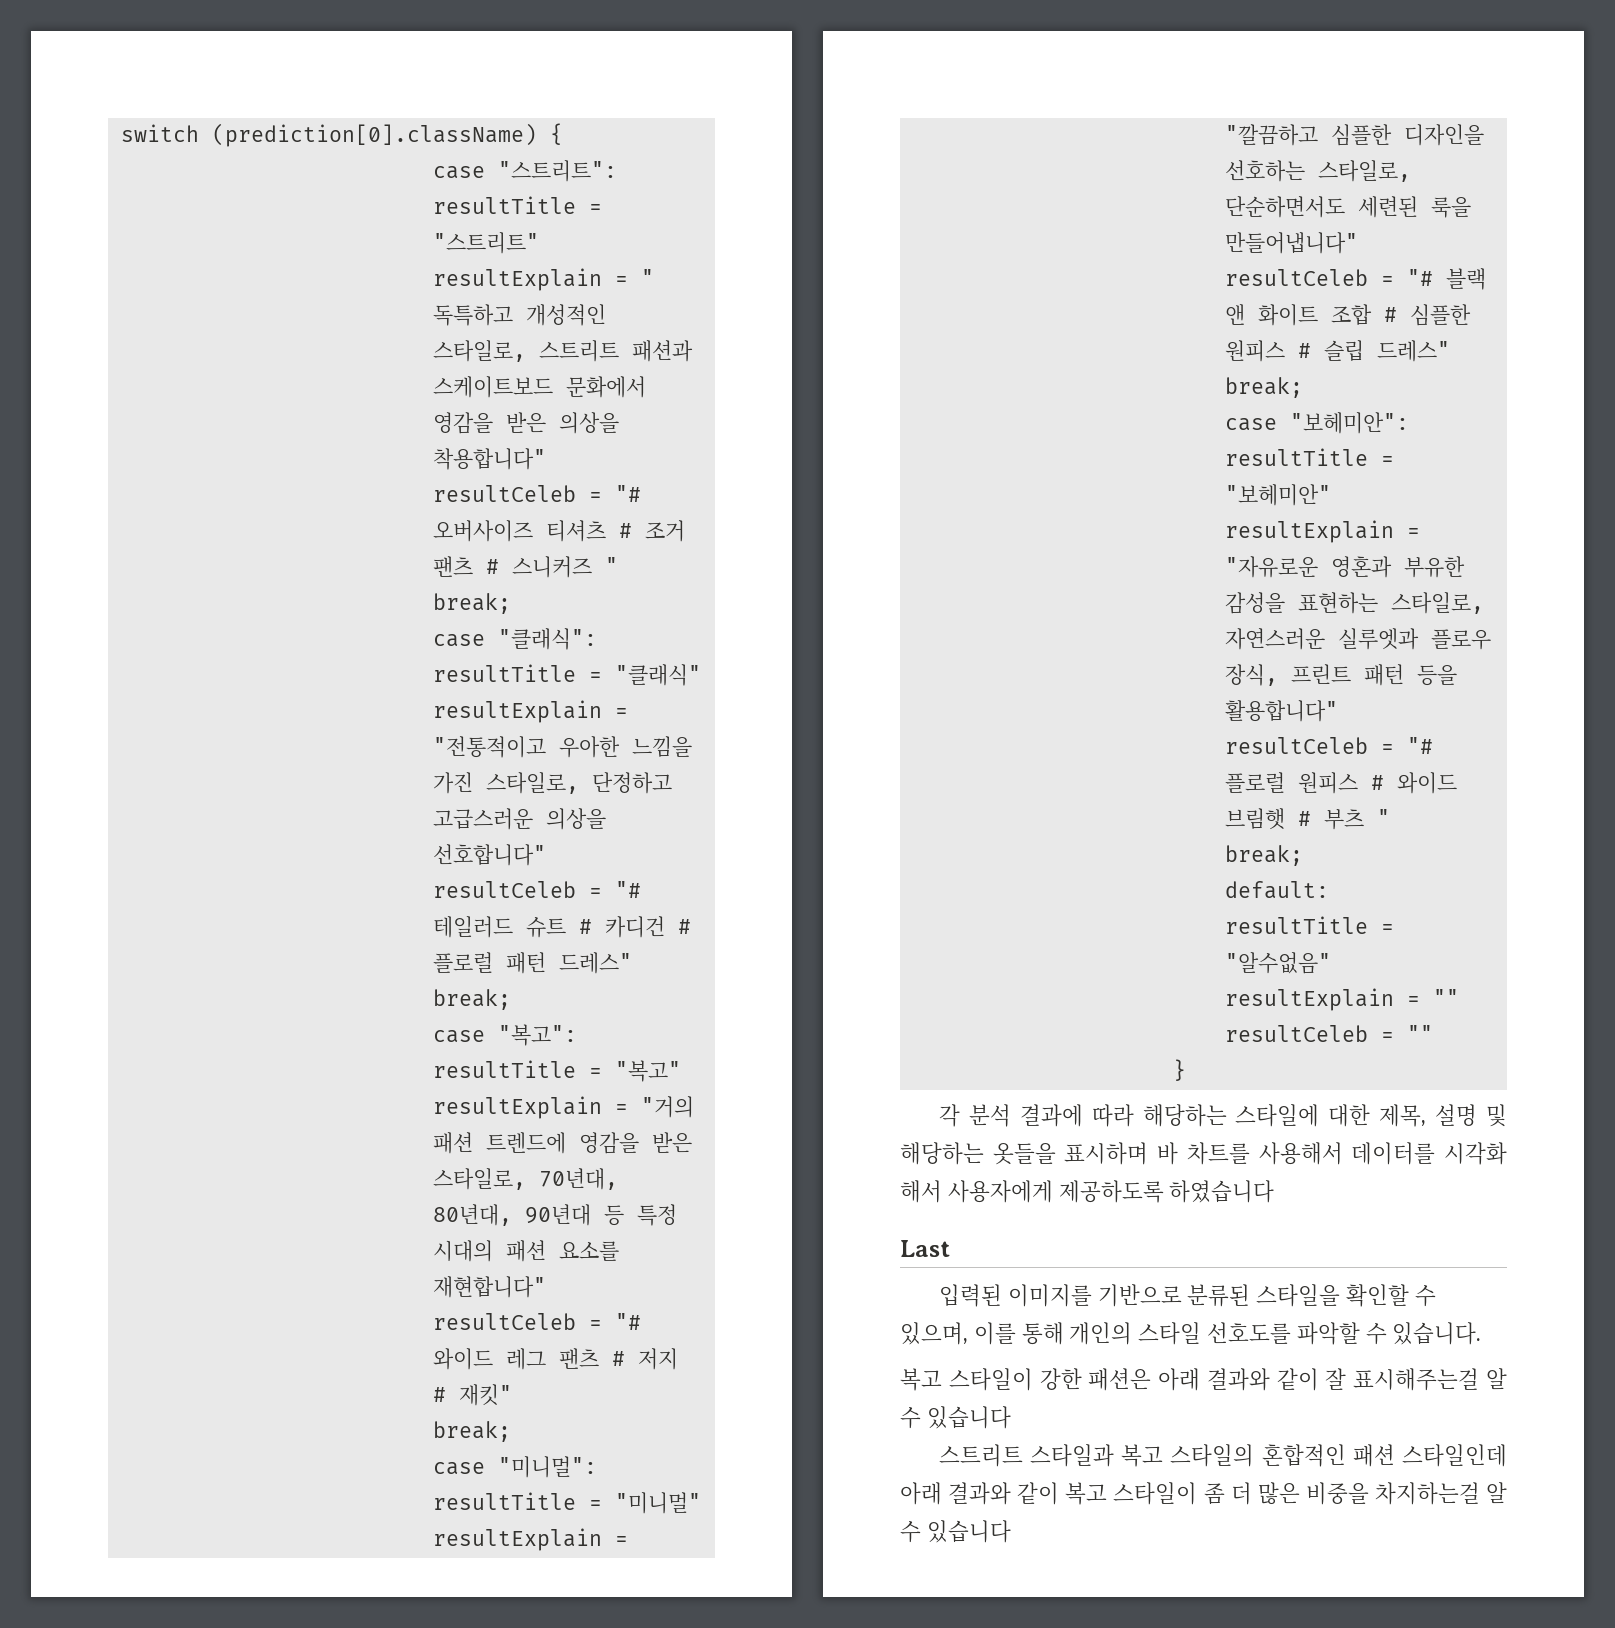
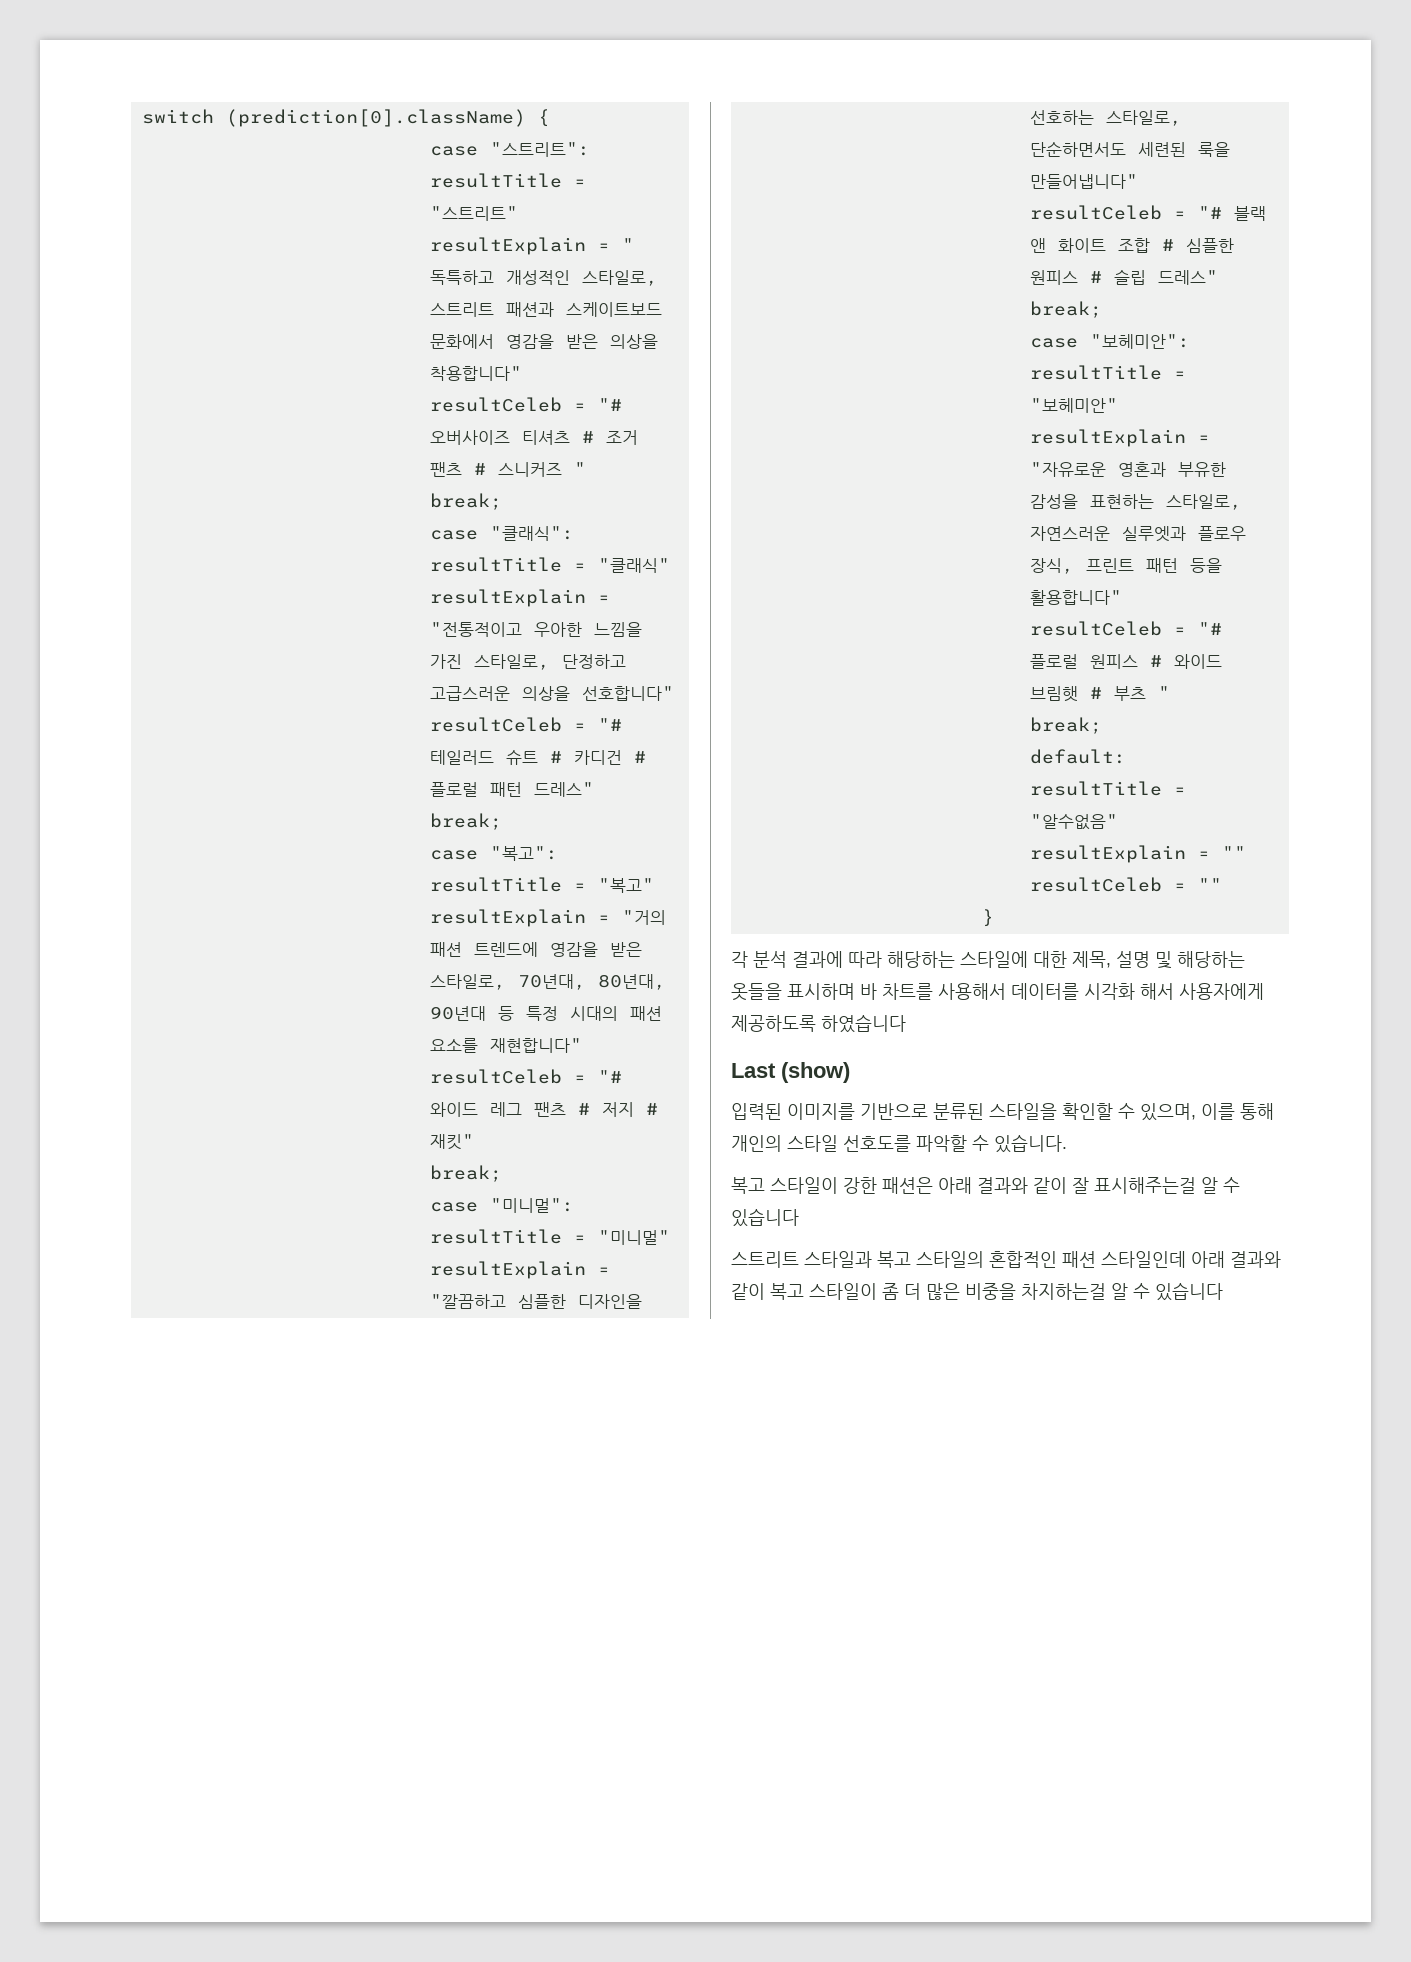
- Last
+ Last (show)

